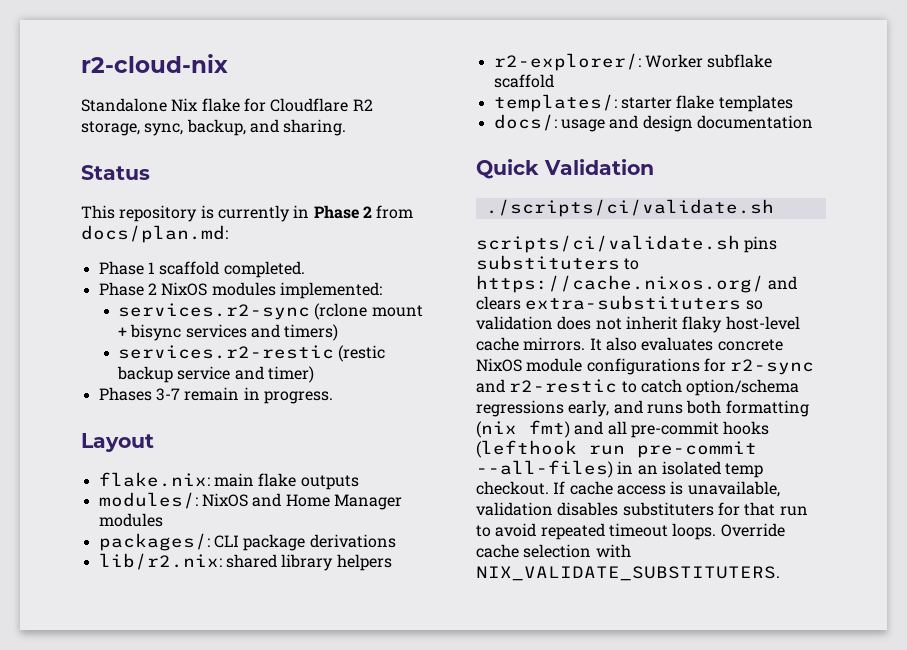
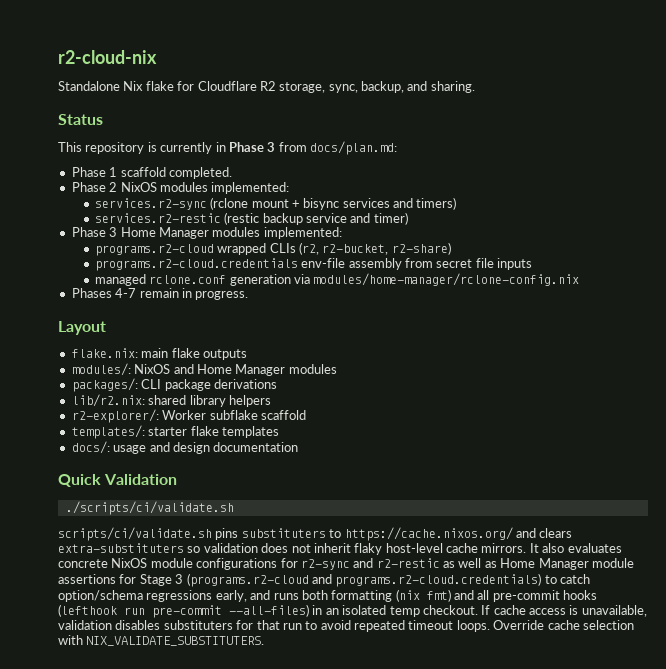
- This repository is currently in Phase 2 from docs/plan.md:
+ This repository is currently in Phase 3 from docs/plan.md:
+ Phase 3 Home Manager modules implemented:
+ programs.r2-cloud wrapped CLIs (r2, r2-bucket, r2-share)
+ programs.r2-cloud.credentials env-file assembly from secret file inputs
+ managed rclone.conf generation via modules/home-manager/rclone-config.nix
- Phases 3-7 remain in progress.
+ Phases 4-7 remain in progress.
- It also evaluates concrete NixOS module configurations for r2-sync and r2-restic to catch option/schema regressions early, and runs both formatting (nix fmt) and all pre-commit hooks (lefthook run pre-commit --all-files) in an isolated temp checkout.
+ It also evaluates concrete NixOS module configurations for r2-sync and r2-restic as well as Home Manager module assertions for Stage 3 (programs.r2-cloud and programs.r2-cloud.credentials) to catch option/schema regressions early, and runs both formatting (nix fmt) and all pre-commit hooks (lefthook run pre-commit --all-files) in an isolated temp checkout.

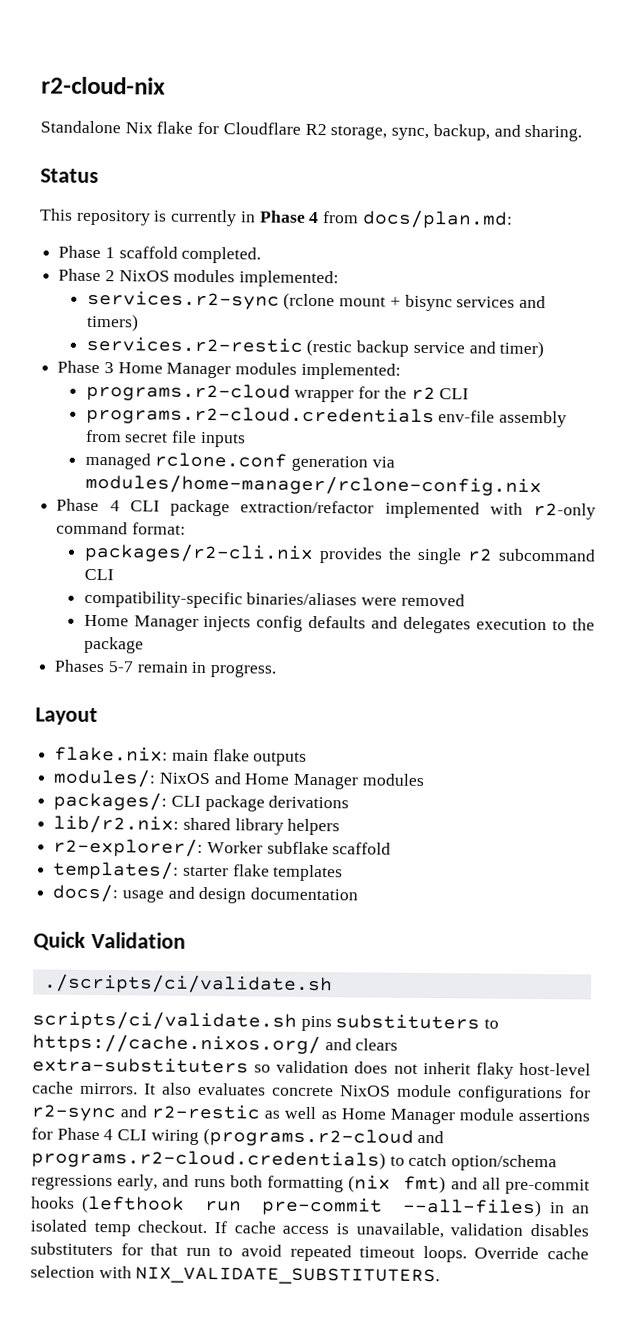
- This repository is currently in Phase 3 from docs/plan.md:
+ This repository is currently in Phase 4 from docs/plan.md:
- programs.r2-cloud wrapped CLIs (r2, r2-bucket, r2-share)
+ programs.r2-cloud wrapper for the r2 CLI
+ Phase 4 CLI package extraction/refactor implemented with r2-only command format:
+ packages/r2-cli.nix provides the single r2 subcommand CLI
+ compatibility-specific binaries/aliases were removed
+ Home Manager injects config defaults and delegates execution to the package
- Phases 4-7 remain in progress.
+ Phases 5-7 remain in progress.
- It also evaluates concrete NixOS module configurations for r2-sync and r2-restic as well as Home Manager module assertions for Stage 3 (programs.r2-cloud and programs.r2-cloud.credentials) to catch option/schema regressions early, and runs both formatting (nix fmt) and all pre-commit hooks (lefthook run pre-commit --all-files) in an isolated temp checkout.
+ It also evaluates concrete NixOS module configurations for r2-sync and r2-restic as well as Home Manager module assertions for Phase 4 CLI wiring (programs.r2-cloud and programs.r2-cloud.credentials) to catch option/schema regressions early, and runs both formatting (nix fmt) and all pre-commit hooks (lefthook run pre-commit --all-files) in an isolated temp checkout.

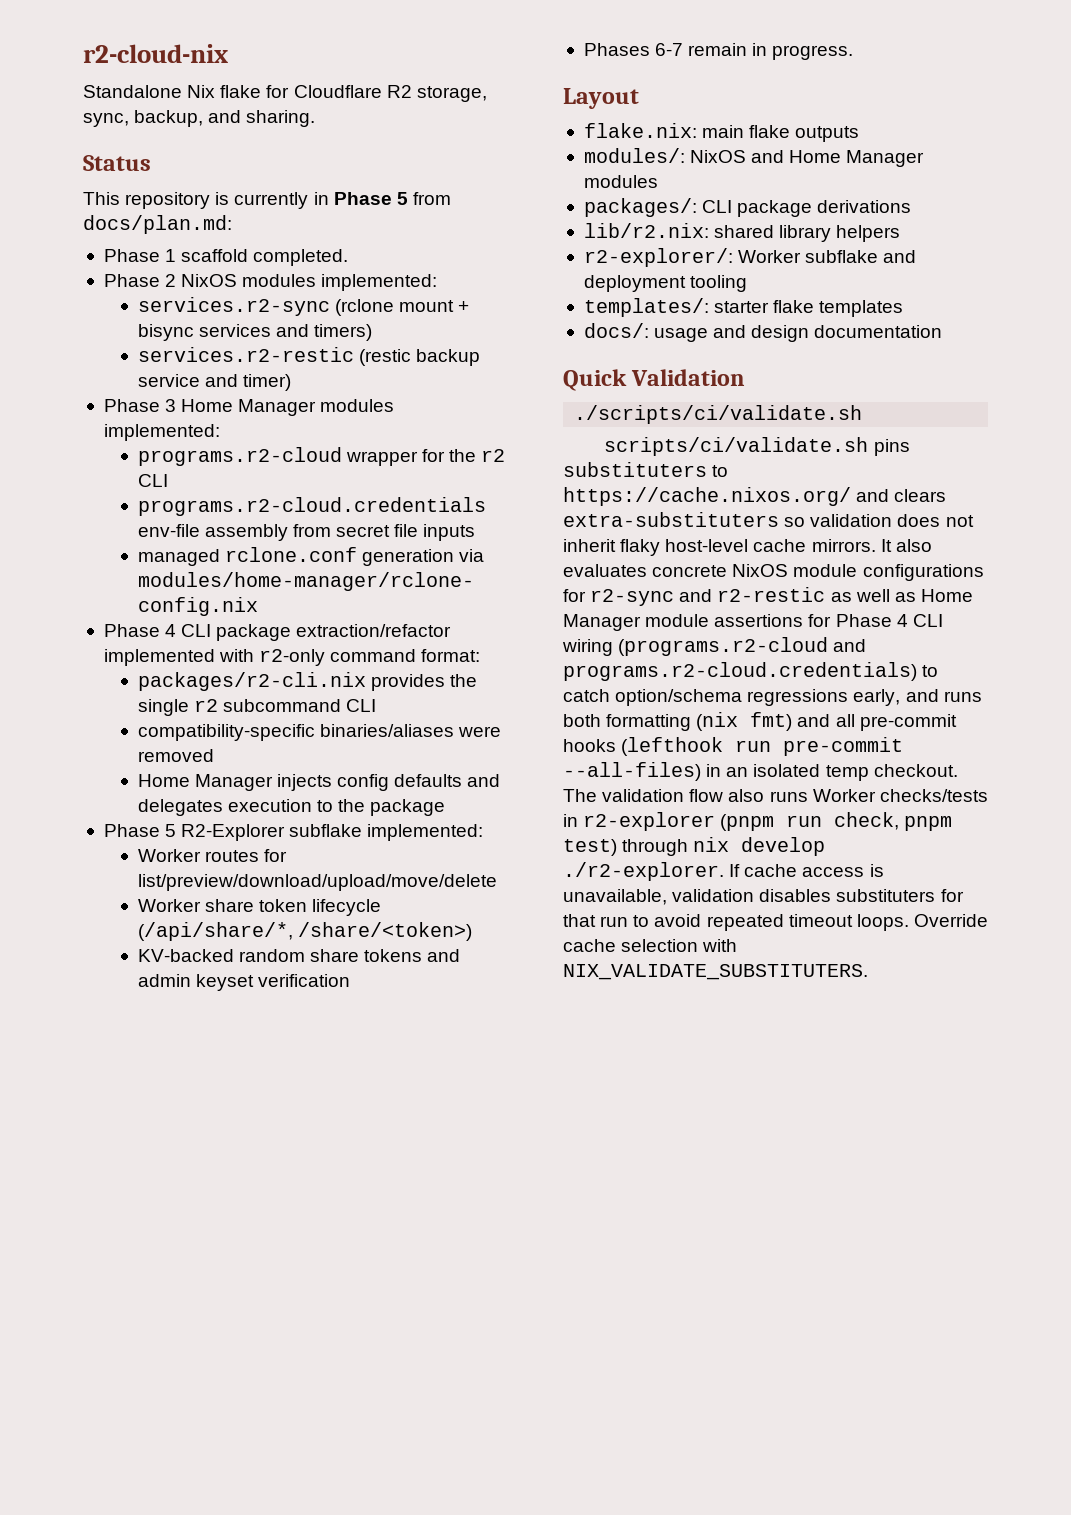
- This repository is currently in Phase 4 from docs/plan.md:
+ This repository is currently in Phase 5 from docs/plan.md:
+ Phase 5 R2-Explorer subflake implemented:
+ Worker routes for list/preview/download/upload/move/delete
+ Worker share token lifecycle (/api/share/*, /share/<token>)
+ KV-backed random share tokens and admin keyset verification
- Phases 5-7 remain in progress.
+ Phases 6-7 remain in progress.
- r2-explorer/: Worker subflake scaffold
+ r2-explorer/: Worker subflake and deployment tooling
- If cache access is unavailable, validation disables substituters for that run to avoid repeated timeout loops.
+ The validation flow also runs Worker checks/tests in r2-explorer (pnpm run check, pnpm test) through nix develop ./r2-explorer. If cache access is unavailable, validation disables substituters for that run to avoid repeated timeout loops.

